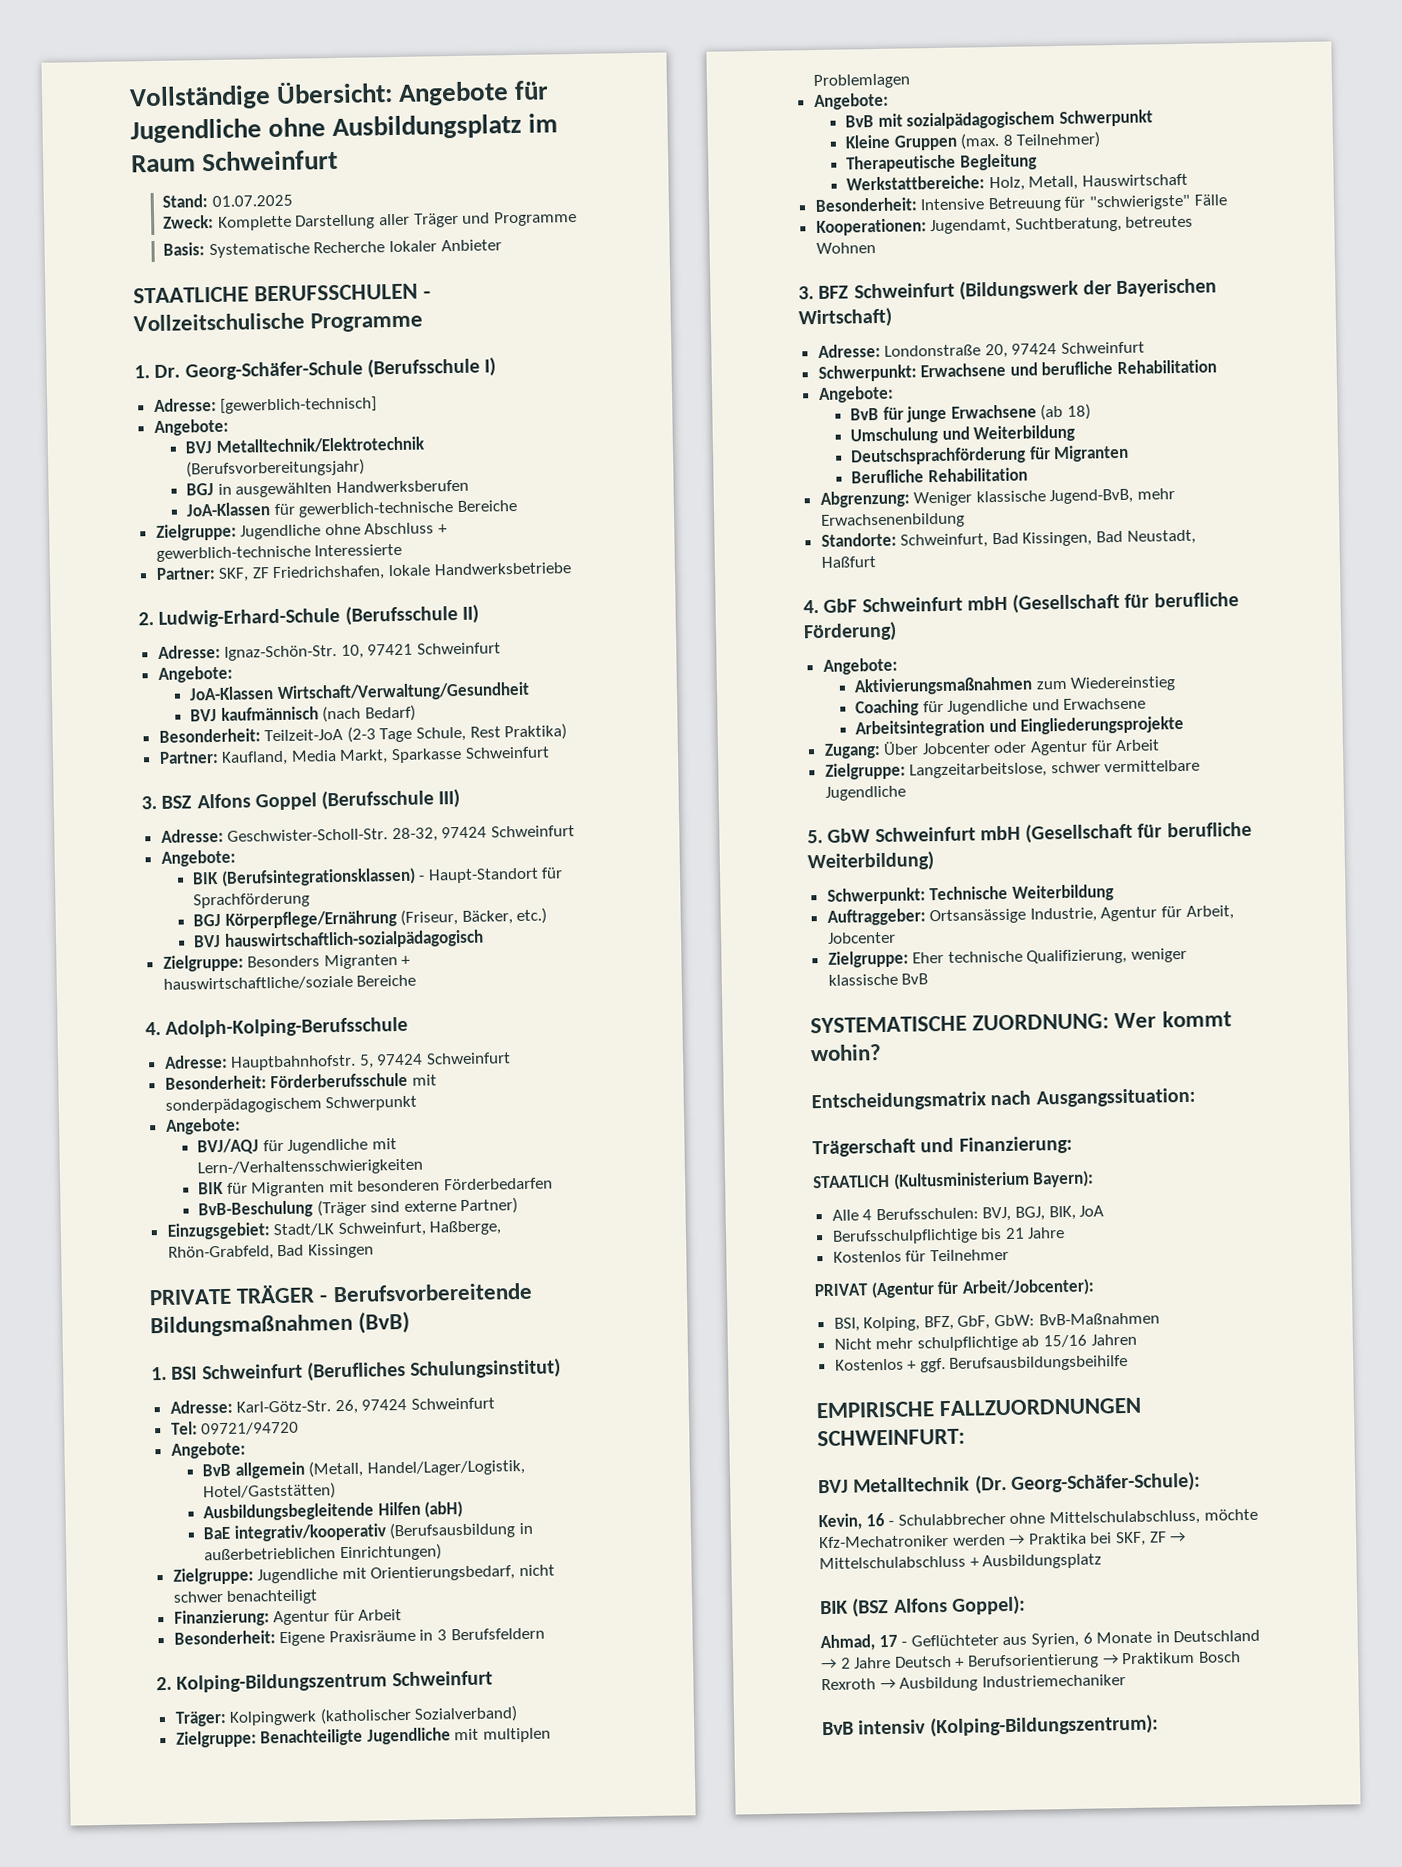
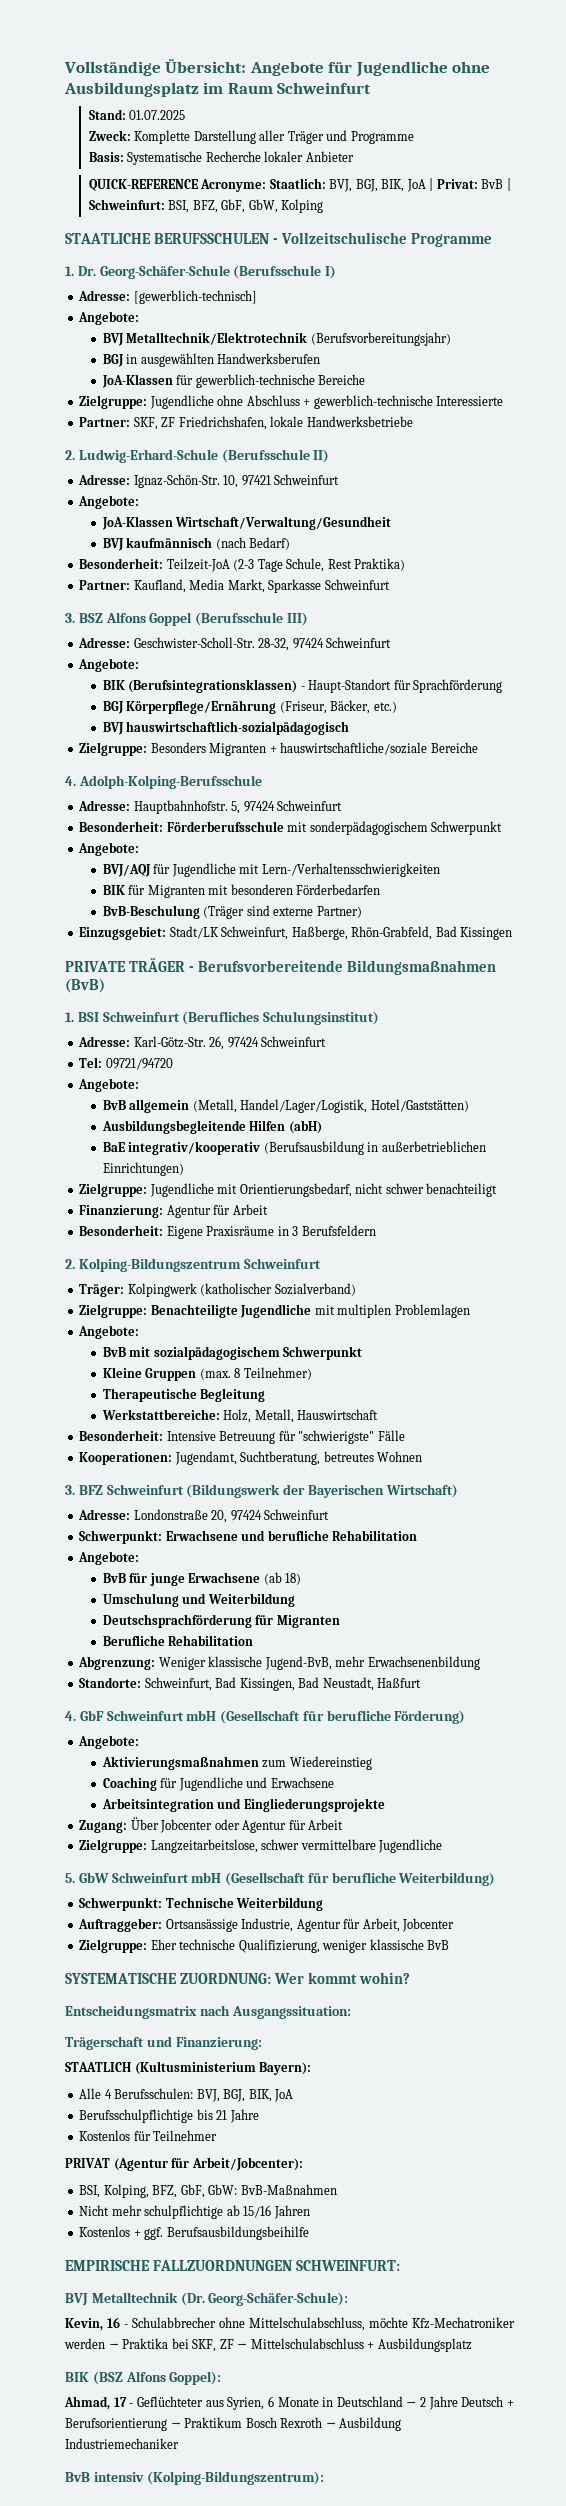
+ QUICK-REFERENCE Acronyme: Staatlich: BVJ, BGJ, BIK, JoA | Privat: BvB | Schweinfurt: BSI, BFZ, GbF, GbW, Kolping

